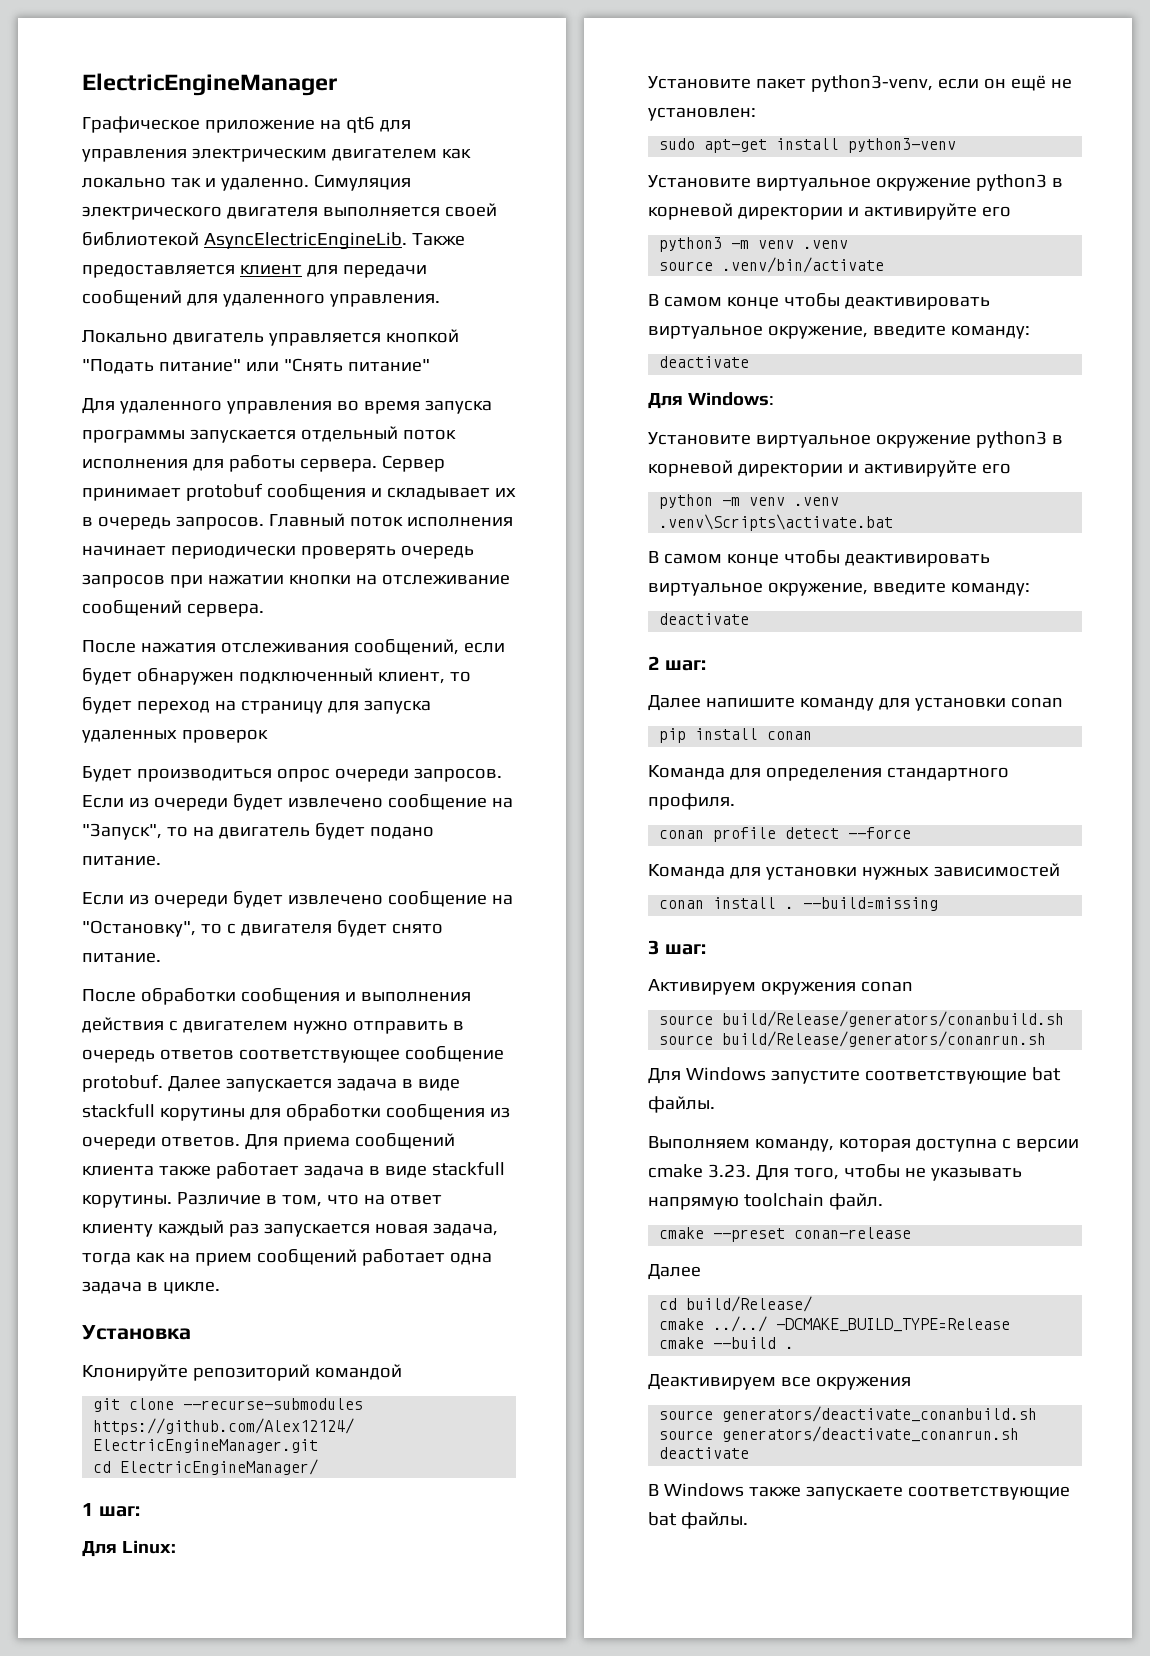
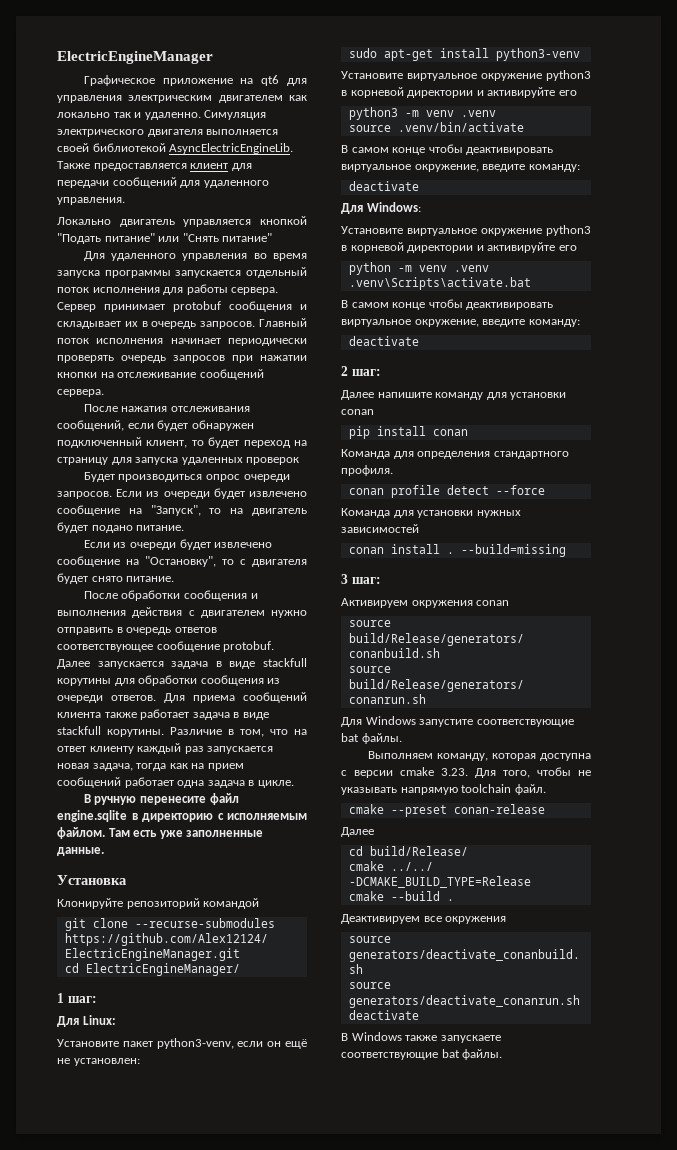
+ В ручную перенесите файл engine.sqlite в директорию с исполняемым файлом. Там есть уже заполненные данные.

